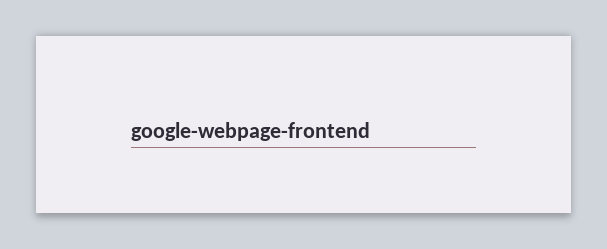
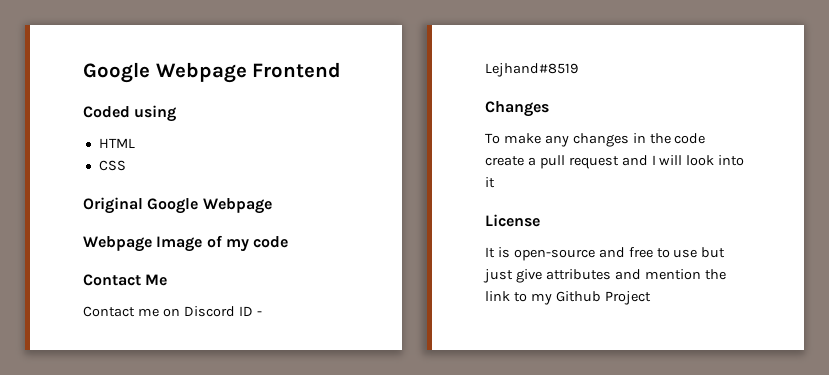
- google-webpage-frontend
+ Google Webpage Frontend
+ Coded using
+ HTML
+ CSS
+ Original Google Webpage
+ Webpage Image of my code
+ Contact Me
+ Contact me on Discord ID - Lejhand#8519
+ Changes
+ To make any changes in the code create a pull request and I will look into it
+ License
+ It is open-source and free to use but just give attributes and mention the link to my Github Project

